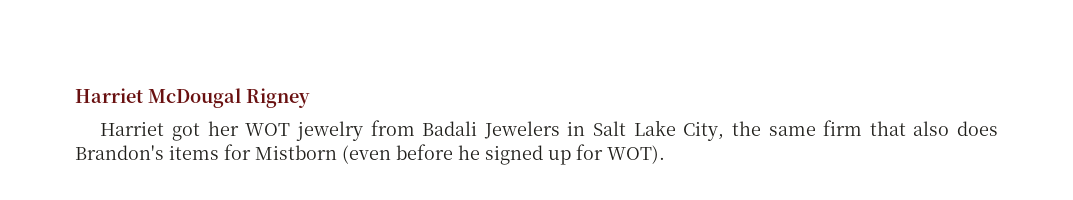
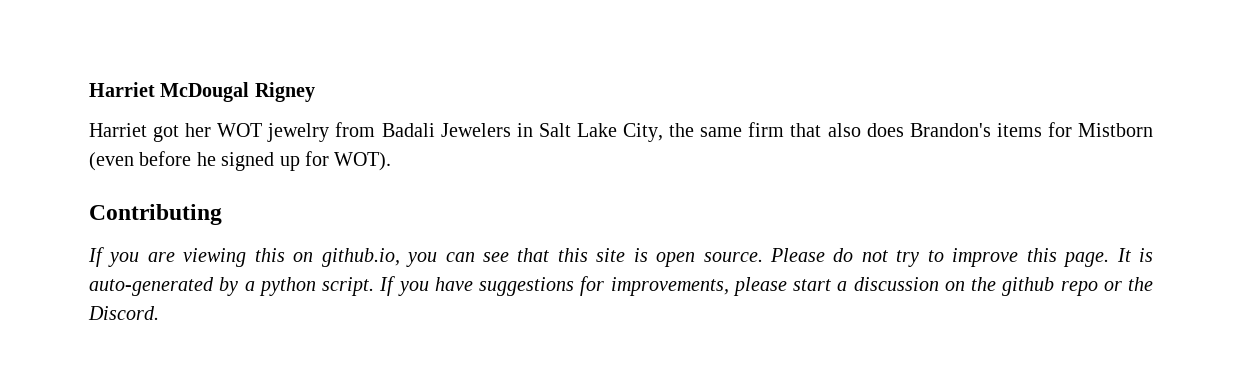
+ Contributing
+ If you are viewing this on github.io, you can see that this site is open source. Please do not try to improve this page. It is auto-generated by a python script. If you have suggestions for improvements, please start a discussion on the github repo or the Discord.

